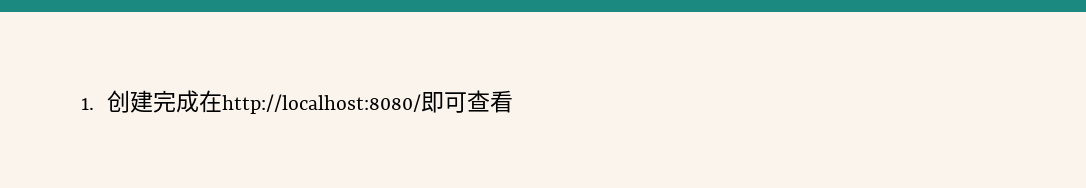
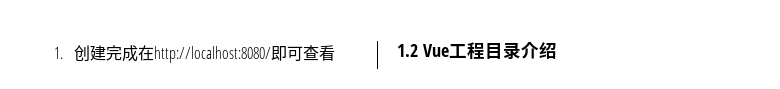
+ 1.2 Vue工程目录介绍

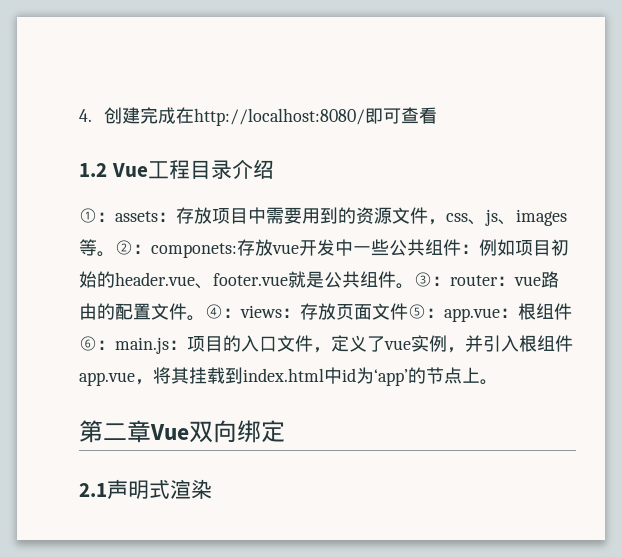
- 1.创建完成在http://localhost:8080/即可查看
+ 4.创建完成在http://localhost:8080/即可查看
+ ①：assets：存放项目中需要用到的资源文件，css、js、images等。②：componets:存放vue开发中一些公共组件：例如项目初始的header.vue、footer.vue就是公共组件。③：router：vue路由的配置文件。④：views：存放页面文件⑤：app.vue：根组件⑥：main.js：项目的入口文件，定义了vue实例，并引入根组件app.vue，将其挂载到index.html中id为‘app’的节点上。
+ 第二章Vue双向绑定
+ 2.1声明式渲染

